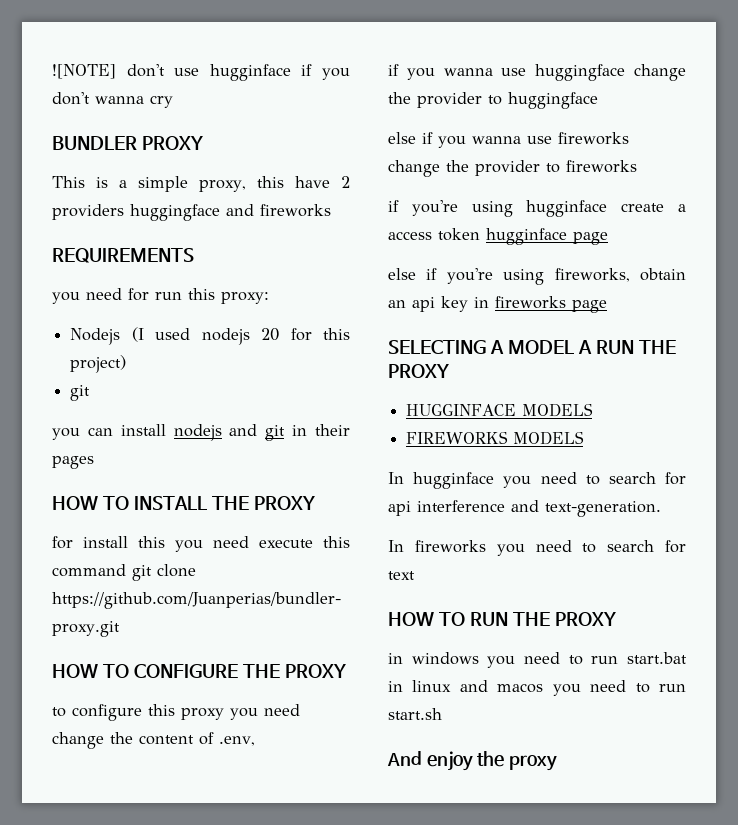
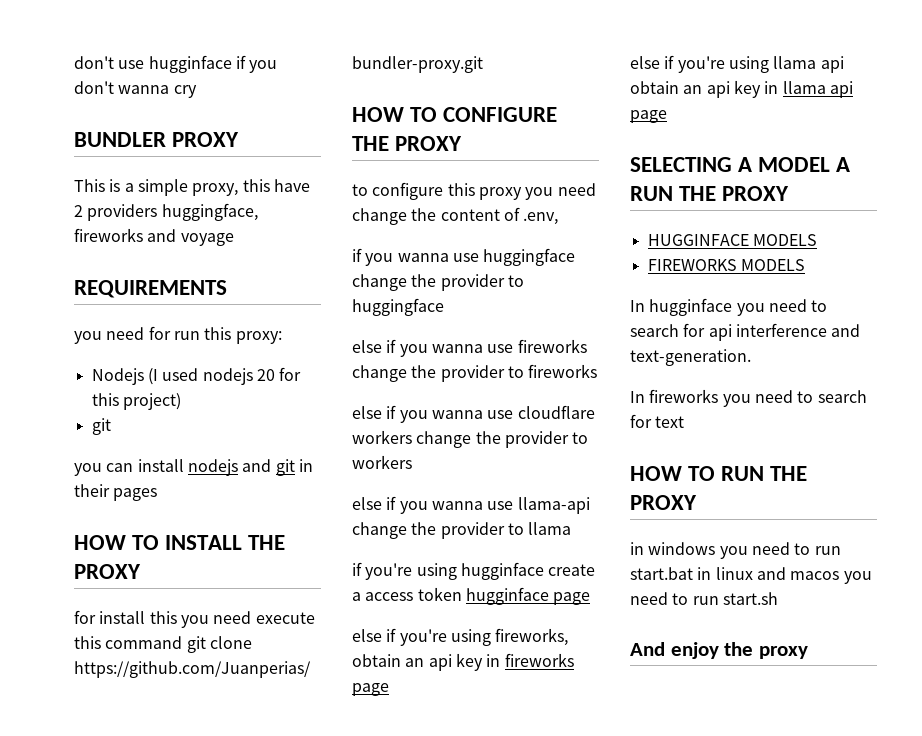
- ![NOTE] don't use hugginface if you don't wanna cry
+ don't use hugginface if you don't wanna cry
- This is a simple proxy, this have 2 providers huggingface and fireworks
+ This is a simple proxy, this have 2 providers huggingface, fireworks and voyage
+ else if you wanna use cloudflare workers change the provider to workers
+ else if you wanna use llama-api change the provider to llama
+ else if you're using llama api obtain an api key in llama api page

